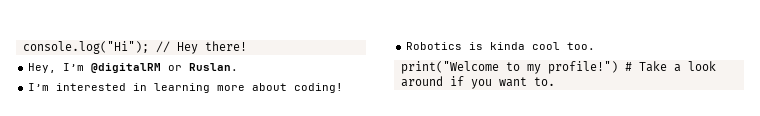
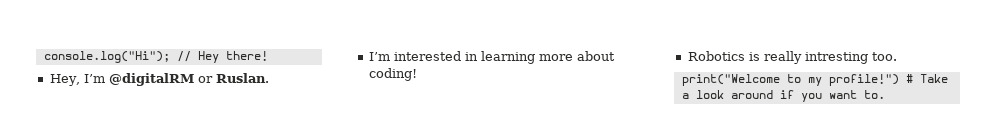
- Robotics is kinda cool too.
+ Robotics is really intresting too.

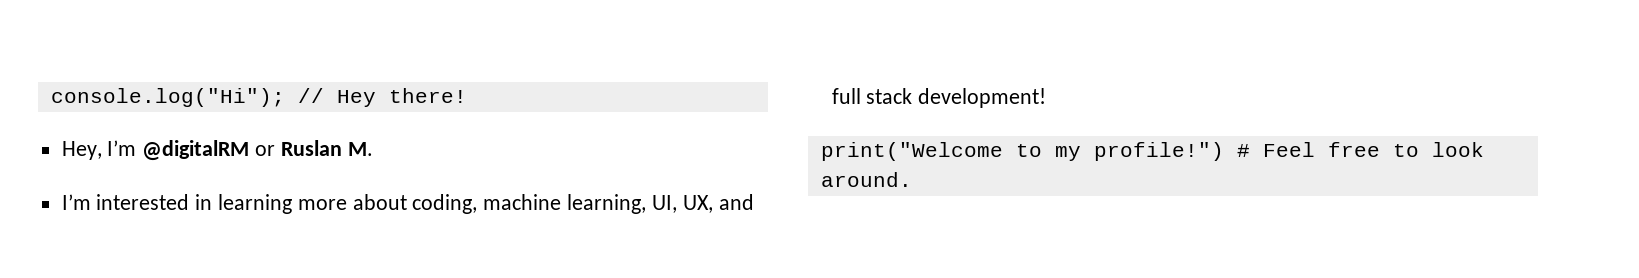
- Hey, I’m @digitalRM or Ruslan.
+ Hey, I’m @digitalRM or Ruslan M.
- I’m interested in learning more about coding!
- Robotics is really intresting too.
+ I’m interested in learning more about coding, machine learning, UI, UX, and full stack development!
- # Take a look around if you want to.
+ # Feel free to look around.

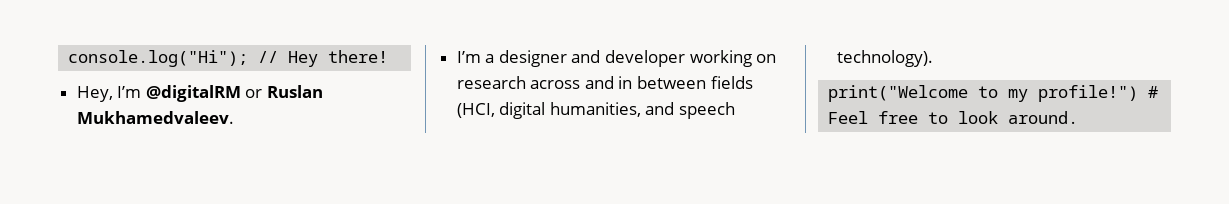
- Hey, I’m @digitalRM or Ruslan M.
- I’m interested in learning more about coding, machine learning, UI, UX, and full stack development!
+ Hey, I’m @digitalRM or Ruslan Mukhamedvaleev.
+ I’m a designer and developer working on research across and in between fields (HCI, digital humanities, and speech technology).

